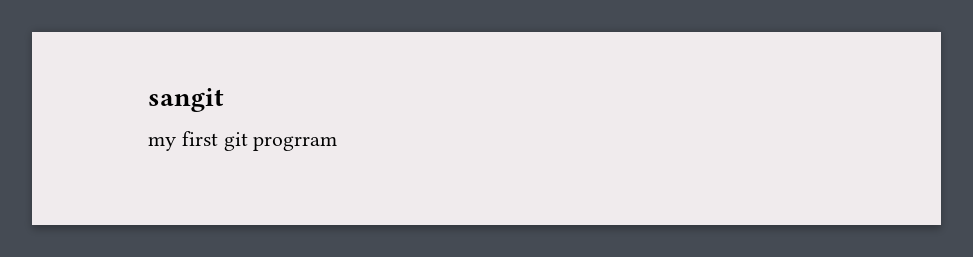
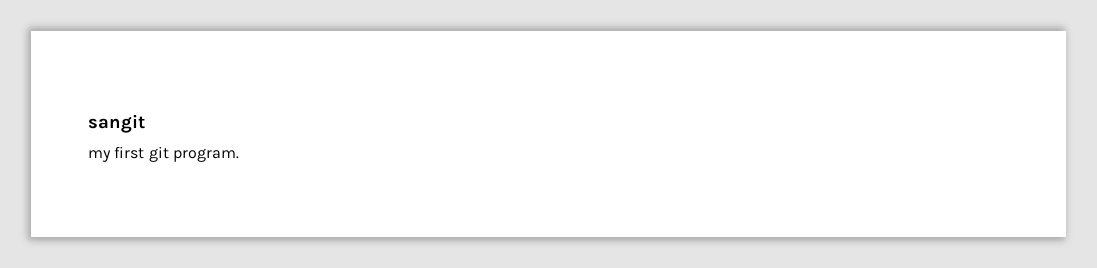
- my first git progrram
+ my first git program.

